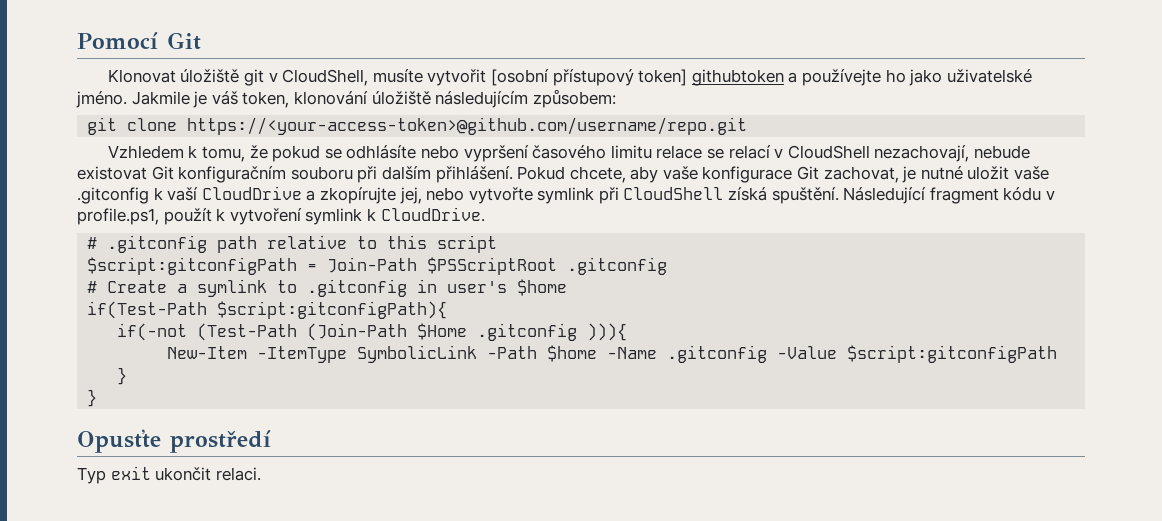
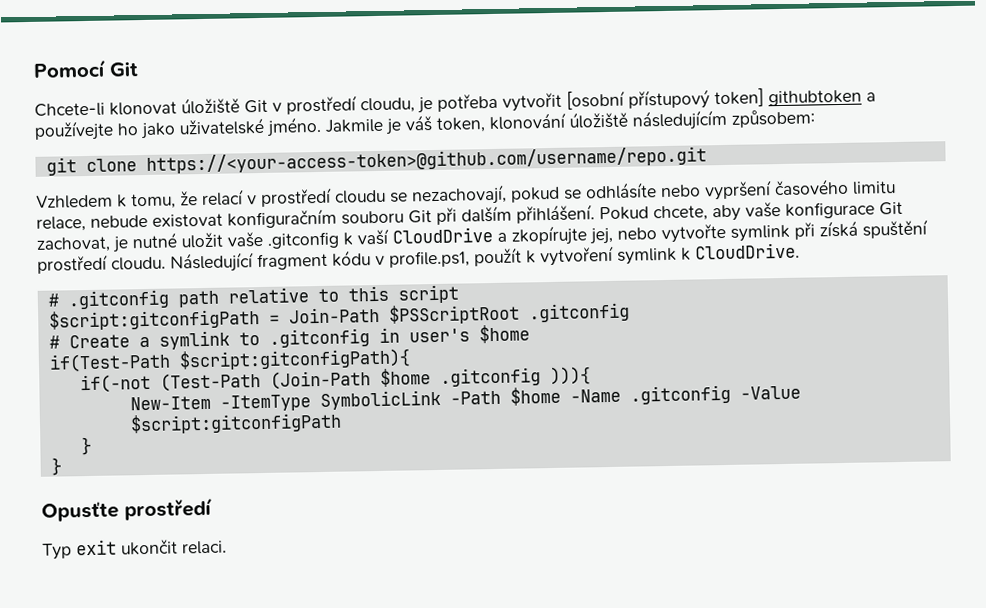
- Klonovat úložiště git v CloudShell, musíte vytvořit [osobní přístupový token] githubtoken a používejte ho jako uživatelské jméno.
+ Chcete-li klonovat úložiště Git v prostředí cloudu, je potřeba vytvořit [osobní přístupový token] githubtoken a používejte ho jako uživatelské jméno.
- Vzhledem k tomu, že pokud se odhlásíte nebo vypršení časového limitu relace se relací v CloudShell nezachovají, nebude existovat Git konfiguračním souboru při dalším přihlášení.
+ Vzhledem k tomu, že relací v prostředí cloudu se nezachovají, pokud se odhlásíte nebo vypršení časového limitu relace, nebude existovat konfiguračním souboru Git při dalším přihlášení.
- Pokud chcete, aby vaše konfigurace Git zachovat, je nutné uložit vaše .gitconfig k vaší CloudDrive a zkopírujte jej, nebo vytvořte symlink při CloudShell získá spuštění.
+ Pokud chcete, aby vaše konfigurace Git zachovat, je nutné uložit vaše .gitconfig k vaší CloudDrive a zkopírujte jej, nebo vytvořte symlink při získá spuštění prostředí cloudu.
- if(-not (Test-Path (Join-Path $Home .gitconfig ))){
+ if(-not (Test-Path (Join-Path $home .gitconfig ))){

